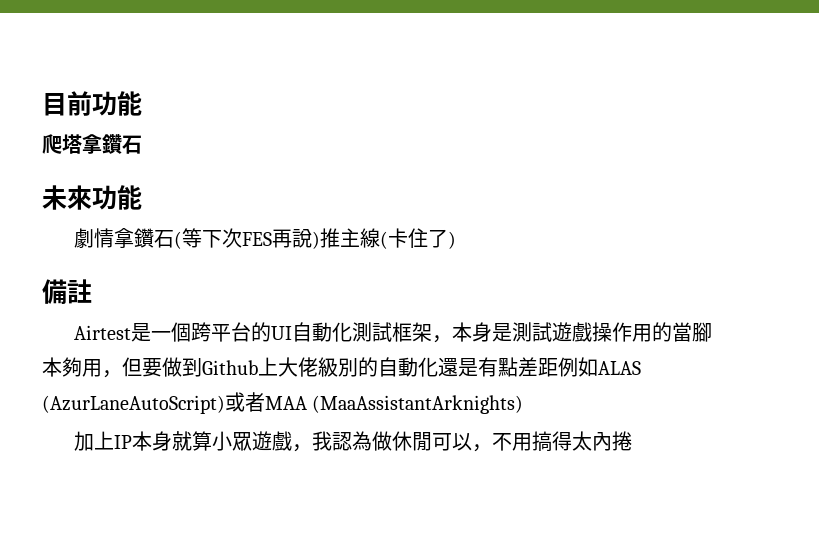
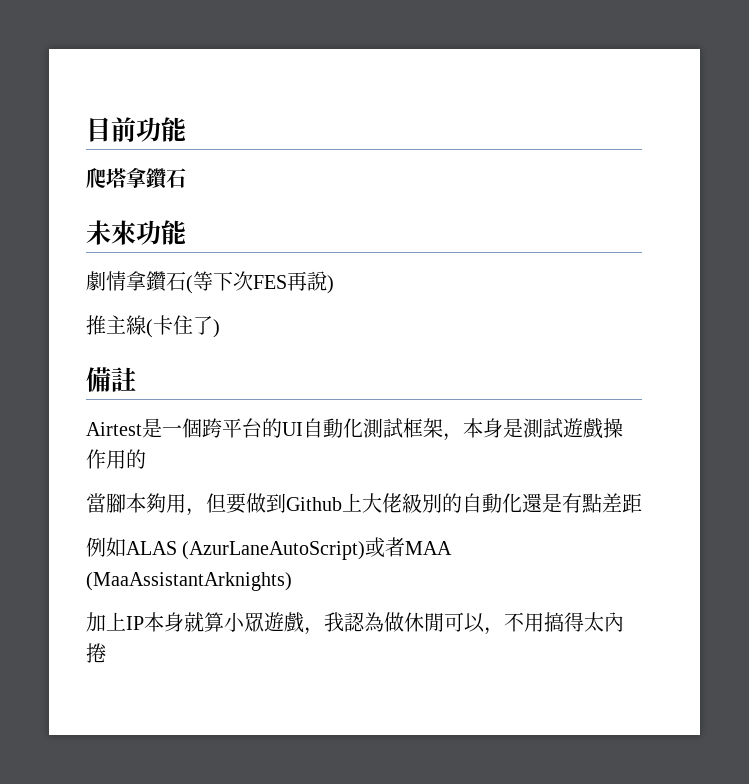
- 劇情拿鑽石(等下次FES再說)推主線(卡住了)
+ 劇情拿鑽石(等下次FES再說)
+ 推主線(卡住了)
- Airtest是一個跨平台的UI自動化測試框架，本身是測試遊戲操作用的當腳本夠用，但要做到Github上大佬級別的自動化還是有點差距例如ALAS (AzurLaneAutoScript)或者MAA (MaaAssistantArknights)
+ Airtest是一個跨平台的UI自動化測試框架，本身是測試遊戲操作用的
+ 當腳本夠用，但要做到Github上大佬級別的自動化還是有點差距
+ 例如ALAS (AzurLaneAutoScript)或者MAA (MaaAssistantArknights)

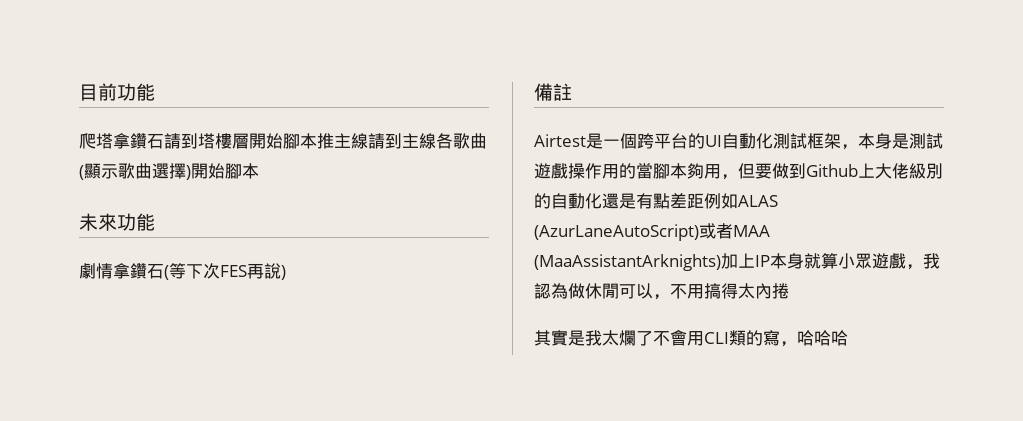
- 爬塔拿鑽石
+ 爬塔拿鑽石請到塔樓層開始腳本推主線請到主線各歌曲(顯示歌曲選擇)開始腳本
- 推主線(卡住了)
- Airtest是一個跨平台的UI自動化測試框架，本身是測試遊戲操作用的
- 當腳本夠用，但要做到Github上大佬級別的自動化還是有點差距
- 例如ALAS (AzurLaneAutoScript)或者MAA (MaaAssistantArknights)
- 加上IP本身就算小眾遊戲，我認為做休閒可以，不用搞得太內捲
+ Airtest是一個跨平台的UI自動化測試框架，本身是測試遊戲操作用的當腳本夠用，但要做到Github上大佬級別的自動化還是有點差距例如ALAS (AzurLaneAutoScript)或者MAA (MaaAssistantArknights)加上IP本身就算小眾遊戲，我認為做休閒可以，不用搞得太內捲
+ 其實是我太爛了不會用CLI類的寫，哈哈哈

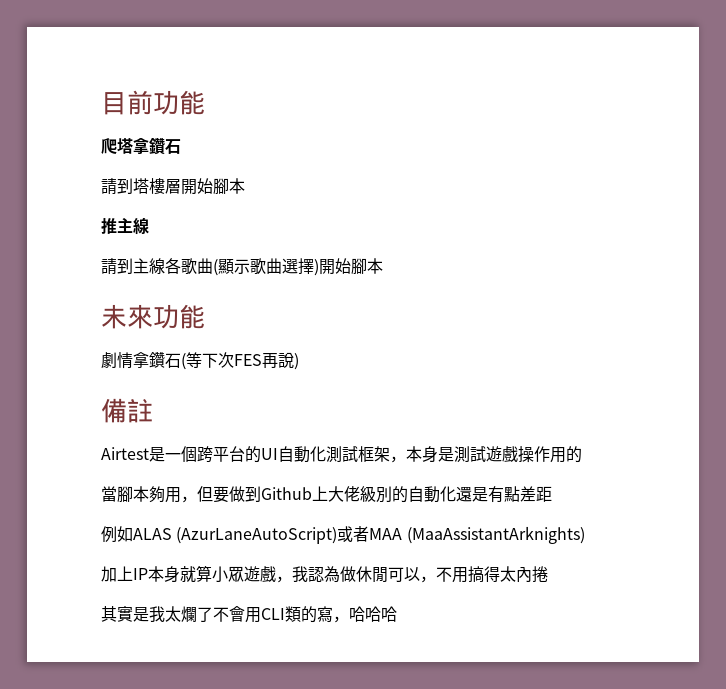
- 爬塔拿鑽石請到塔樓層開始腳本推主線請到主線各歌曲(顯示歌曲選擇)開始腳本
+ 爬塔拿鑽石
+ 請到塔樓層開始腳本
+ 推主線
+ 請到主線各歌曲(顯示歌曲選擇)開始腳本
- Airtest是一個跨平台的UI自動化測試框架，本身是測試遊戲操作用的當腳本夠用，但要做到Github上大佬級別的自動化還是有點差距例如ALAS (AzurLaneAutoScript)或者MAA (MaaAssistantArknights)加上IP本身就算小眾遊戲，我認為做休閒可以，不用搞得太內捲
+ Airtest是一個跨平台的UI自動化測試框架，本身是測試遊戲操作用的
+ 當腳本夠用，但要做到Github上大佬級別的自動化還是有點差距
+ 例如ALAS (AzurLaneAutoScript)或者MAA (MaaAssistantArknights)
+ 加上IP本身就算小眾遊戲，我認為做休閒可以，不用搞得太內捲

